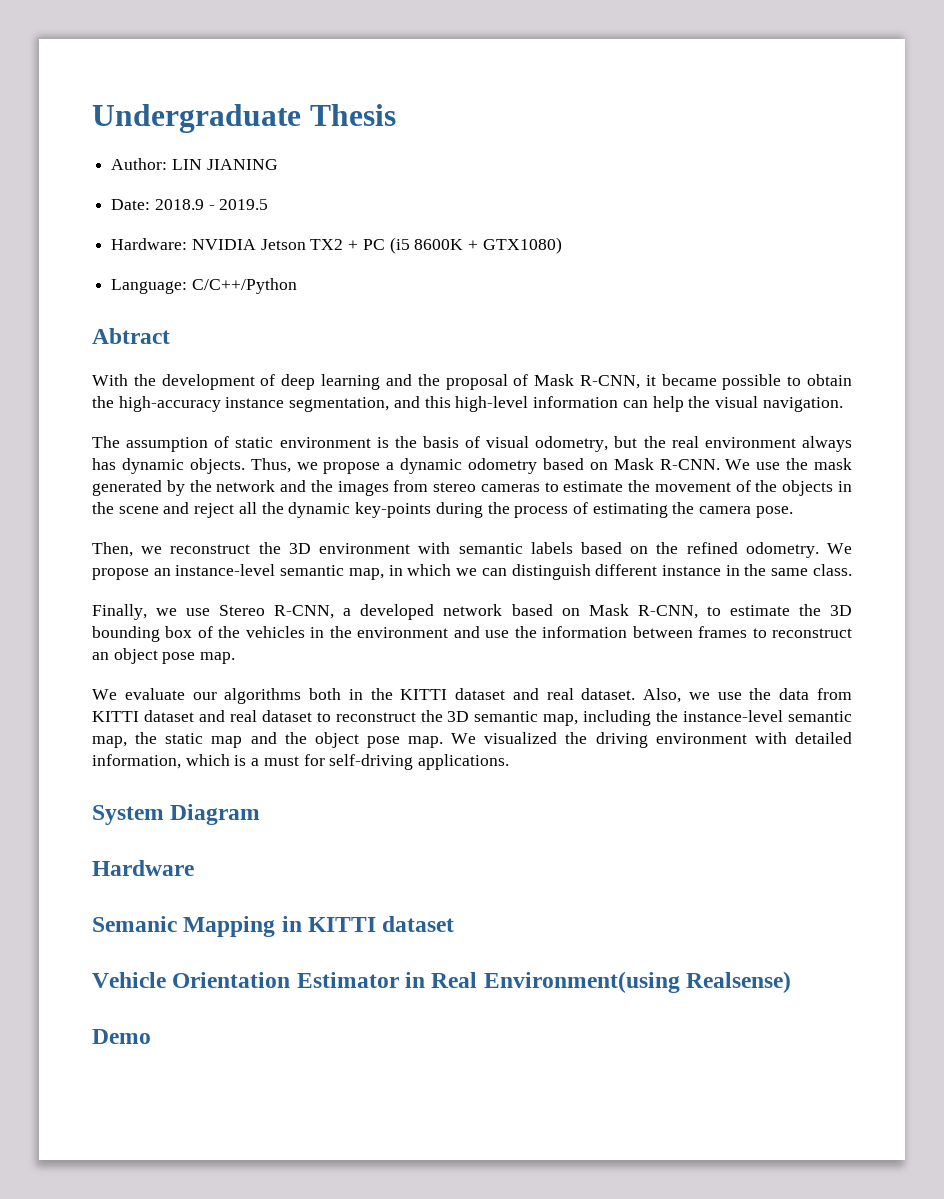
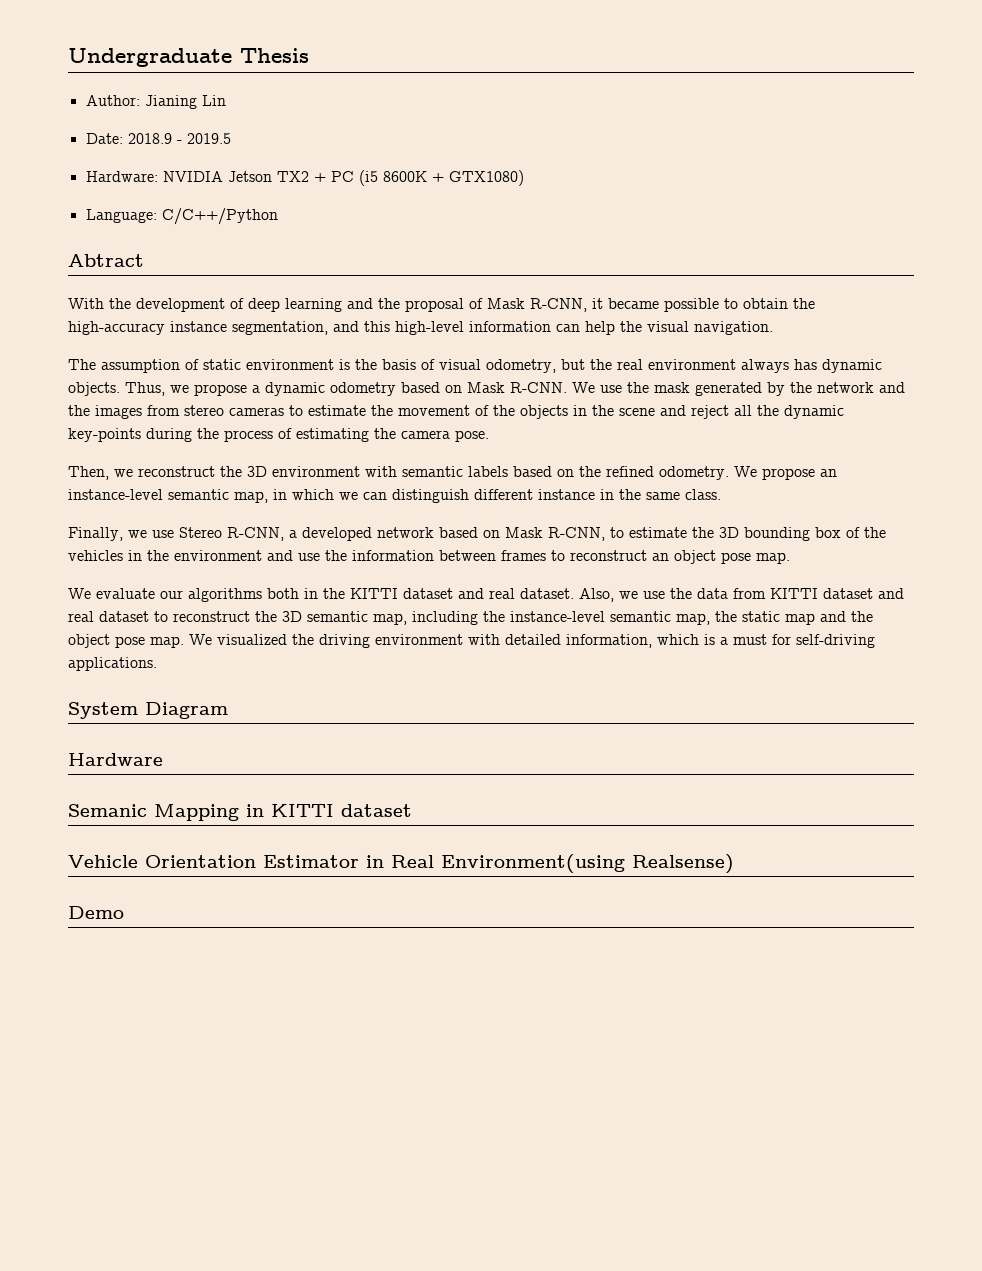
- Author: LIN JIANING
+ Author: Jianing Lin

